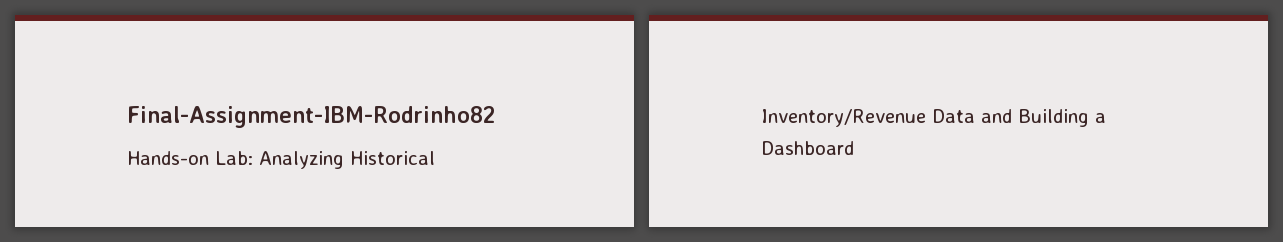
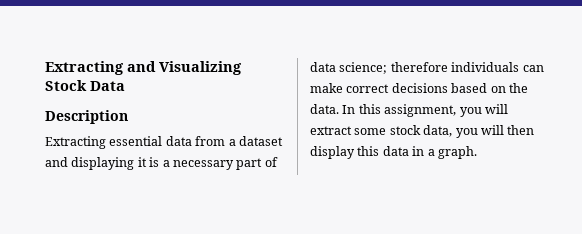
- Final-Assignment-IBM-Rodrinho82
- Hands-on Lab: Analyzing Historical Inventory/Revenue Data and Building a Dashboard
+ Extracting and Visualizing Stock Data
+ Description
+ Extracting essential data from a dataset and displaying it is a necessary part of data science; therefore individuals can make correct decisions based on the data. In this assignment, you will extract some stock data, you will then display this data in a graph.

